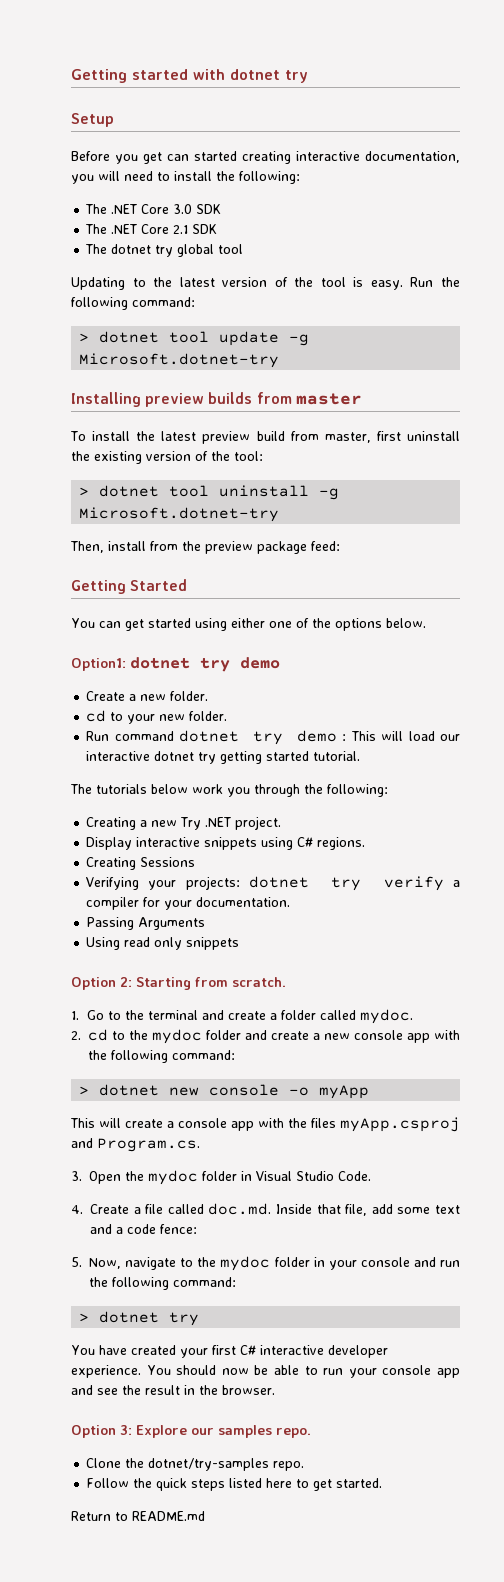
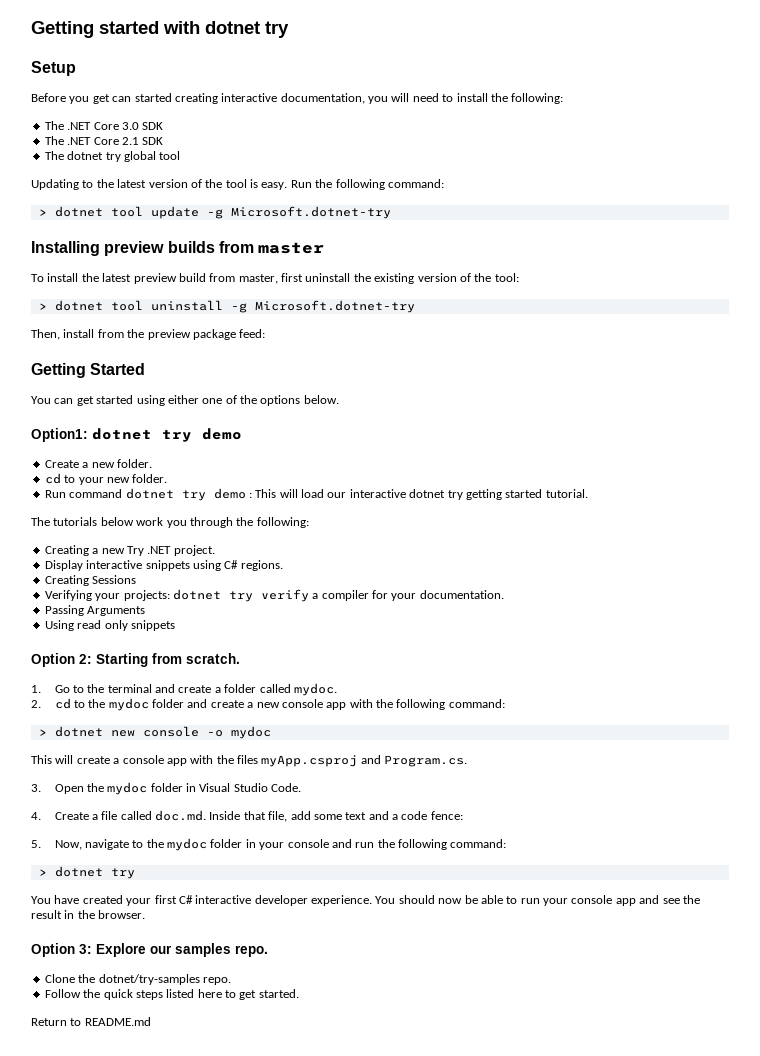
- > dotnet new console -o myApp
+ > dotnet new console -o mydoc

